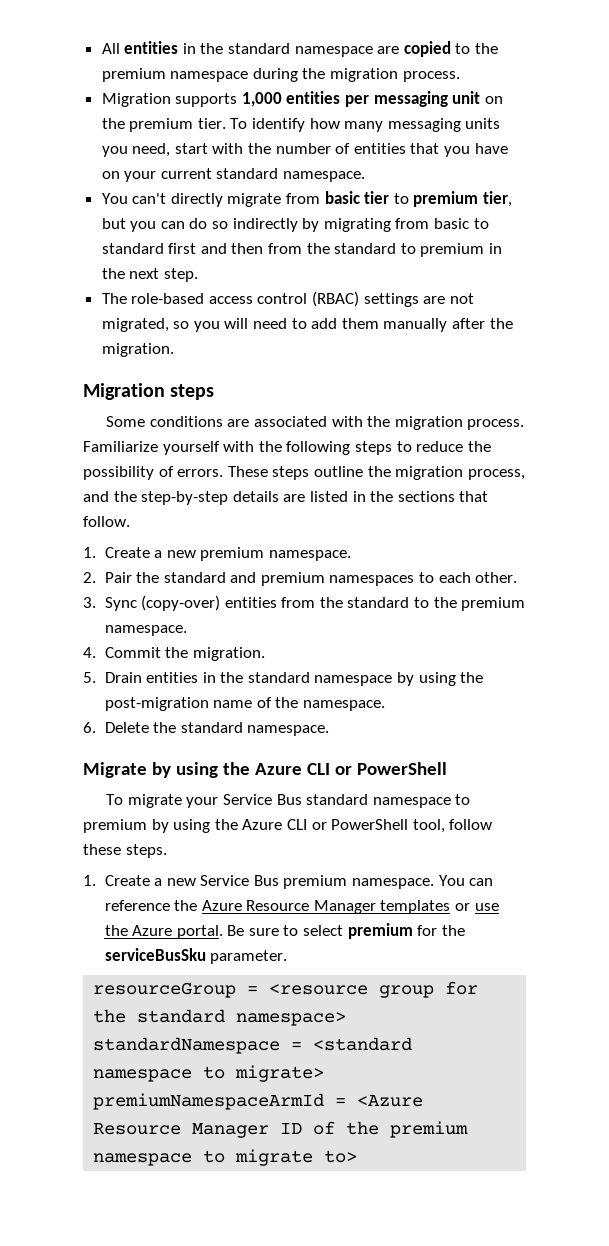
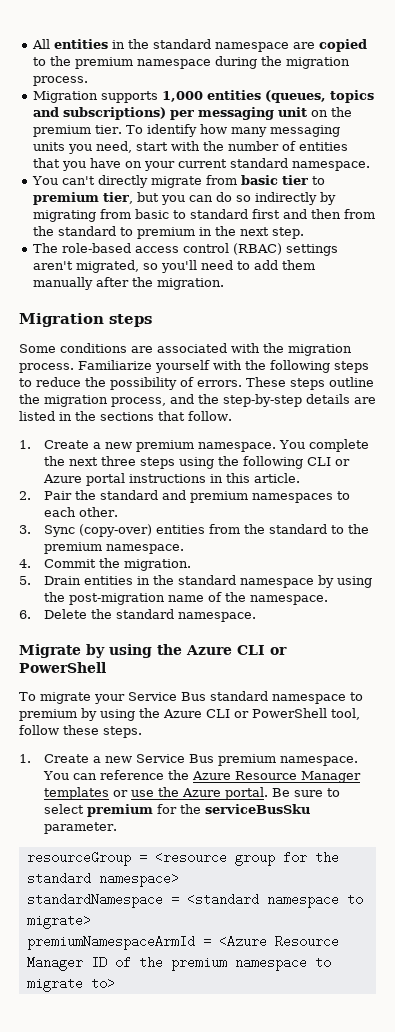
- Migration supports 1,000 entities per messaging unit on the premium tier.
+ Migration supports 1,000 entities (queues, topics and subscriptions) per messaging unit on the premium tier.
- The role-based access control (RBAC) settings are not migrated, so you will need to add them manually after the migration.
+ The role-based access control (RBAC) settings aren't migrated, so you'll need to add them manually after the migration.
+ You complete the next three steps using the following CLI or Azure portal instructions in this article.

